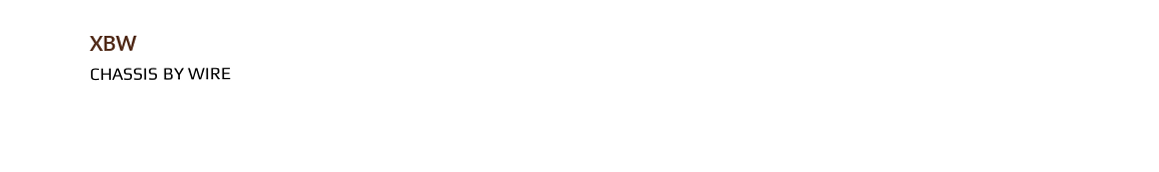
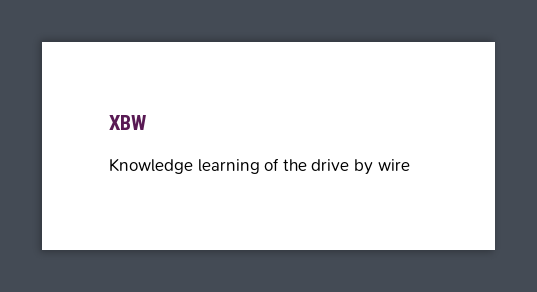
- CHASSIS BY WIRE
+ Knowledge learning of the drive by wire

